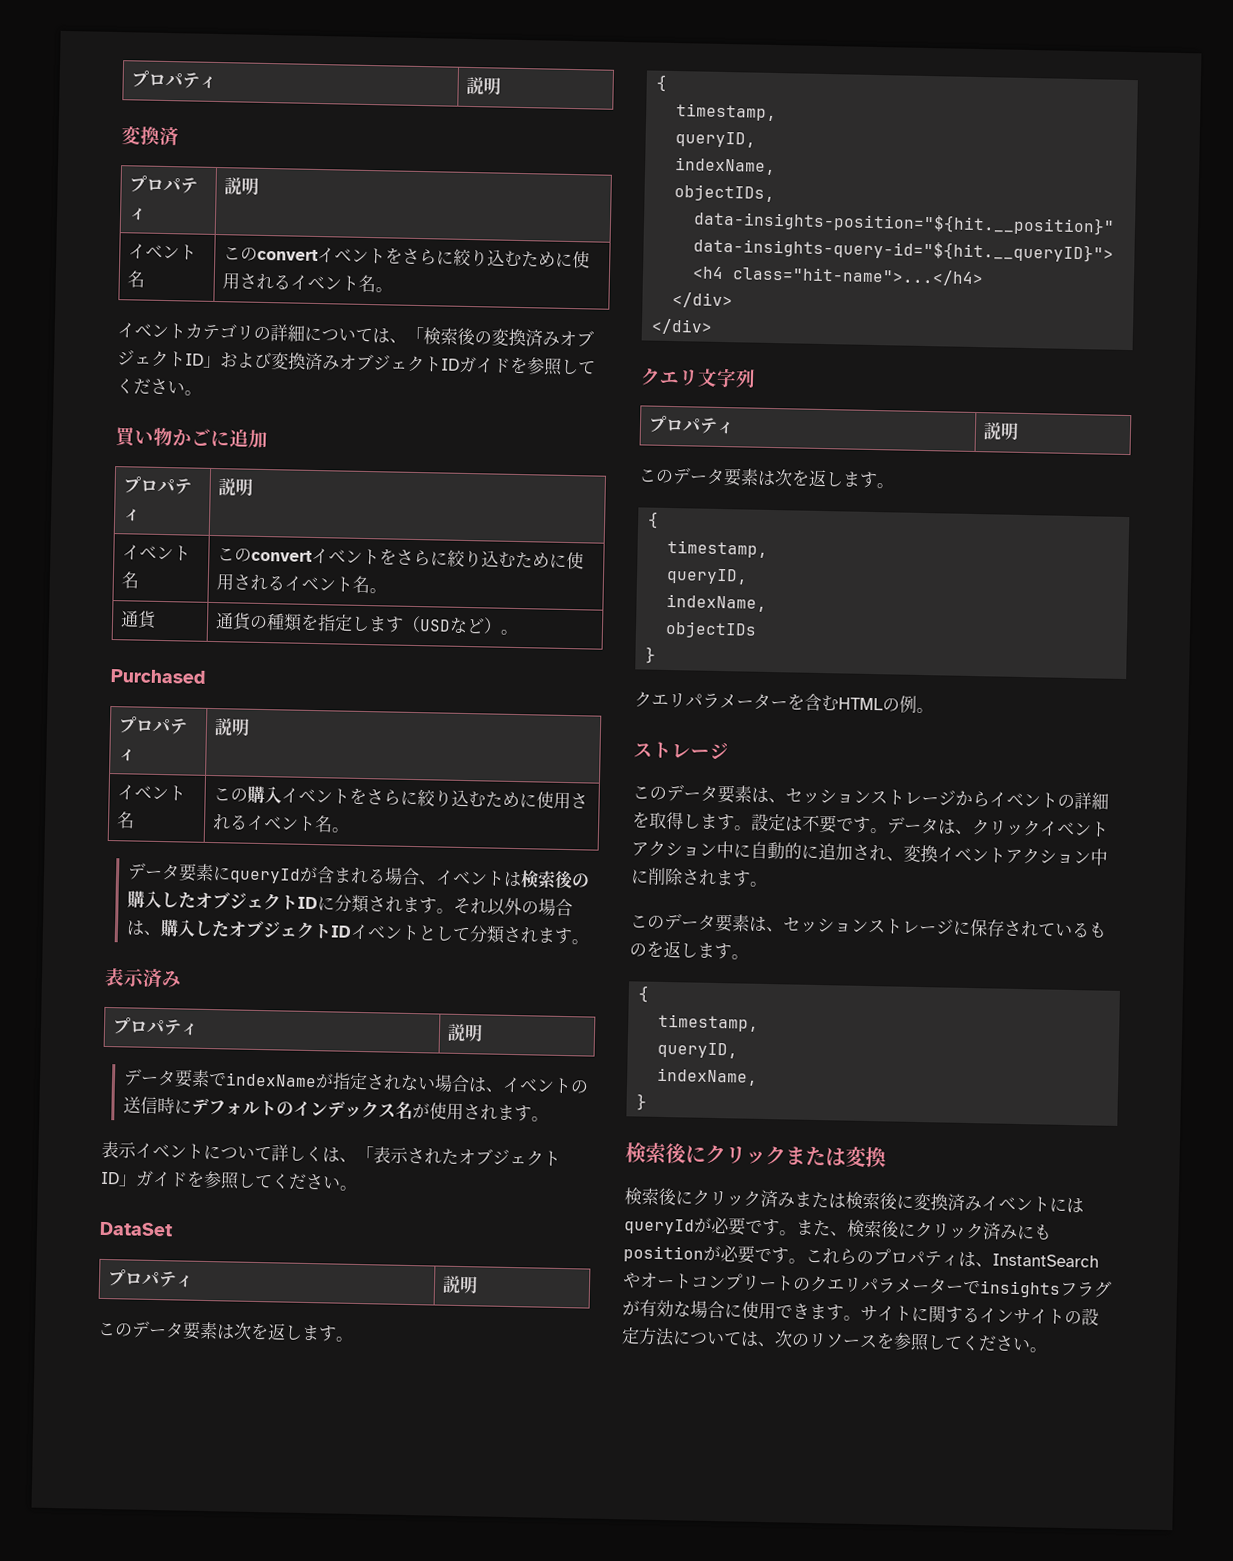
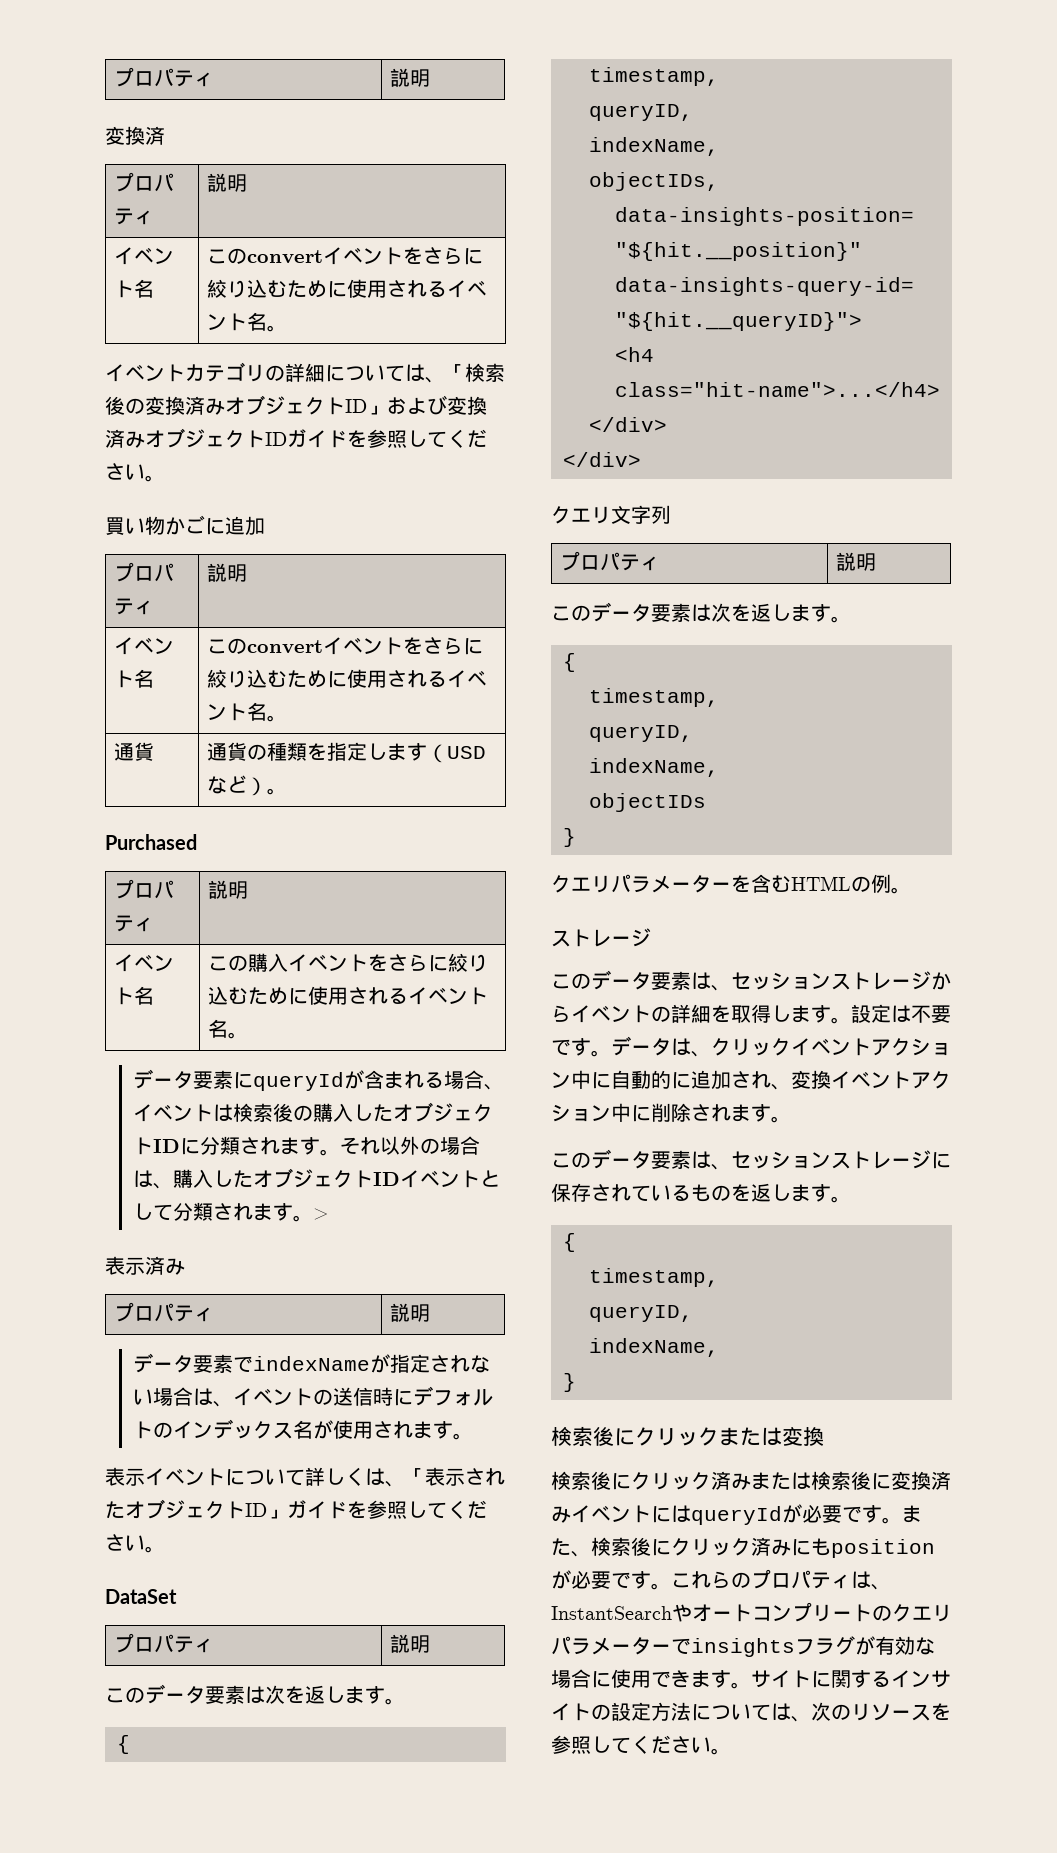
+ >

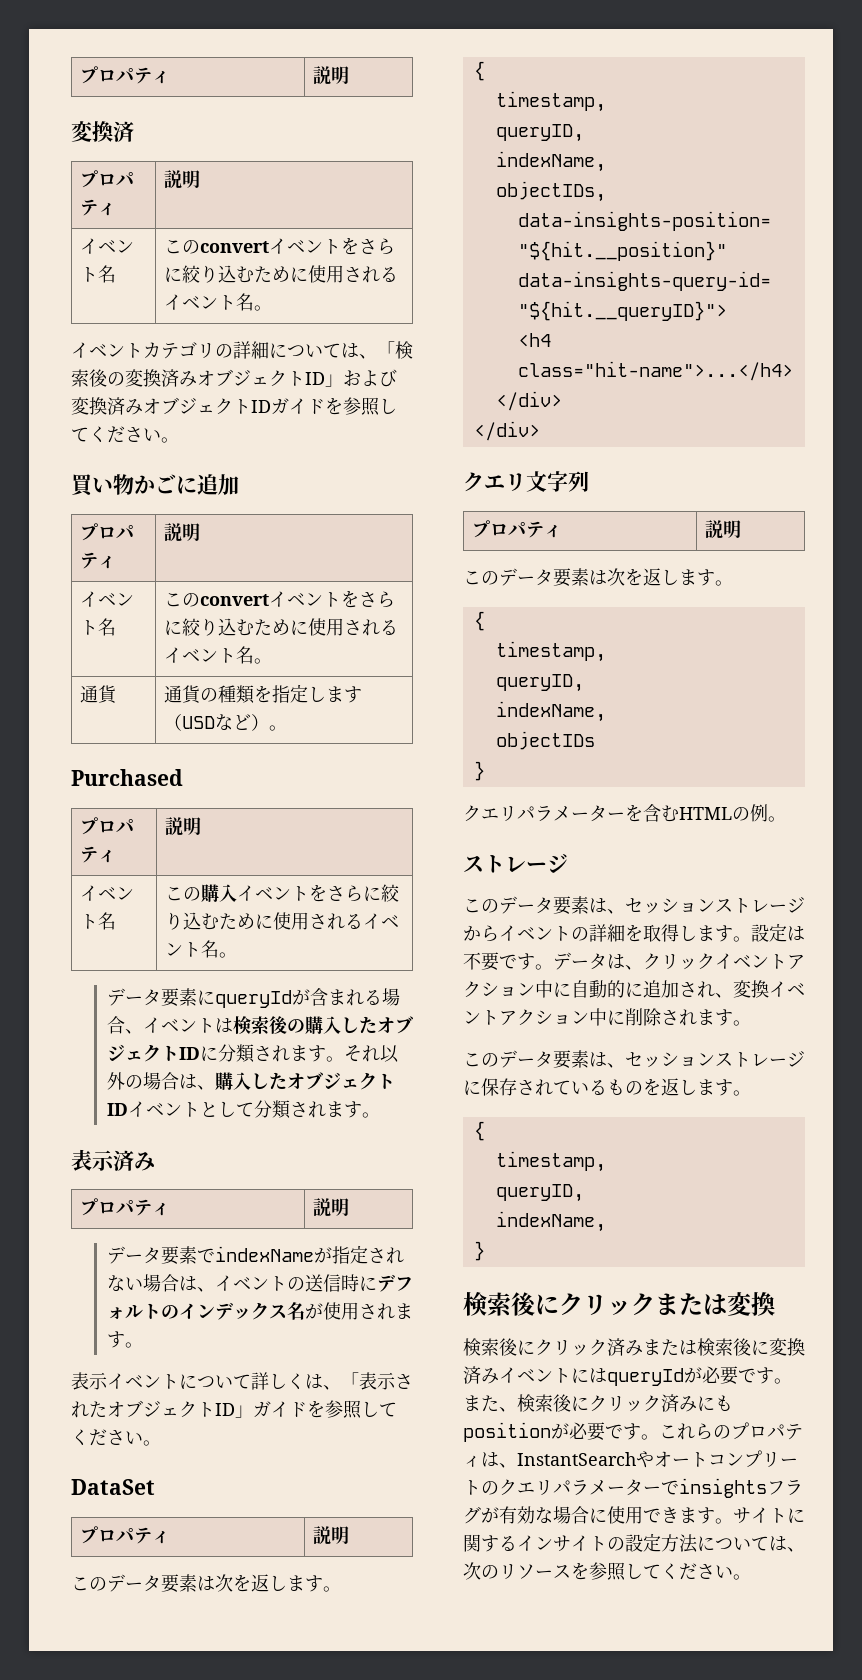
- >

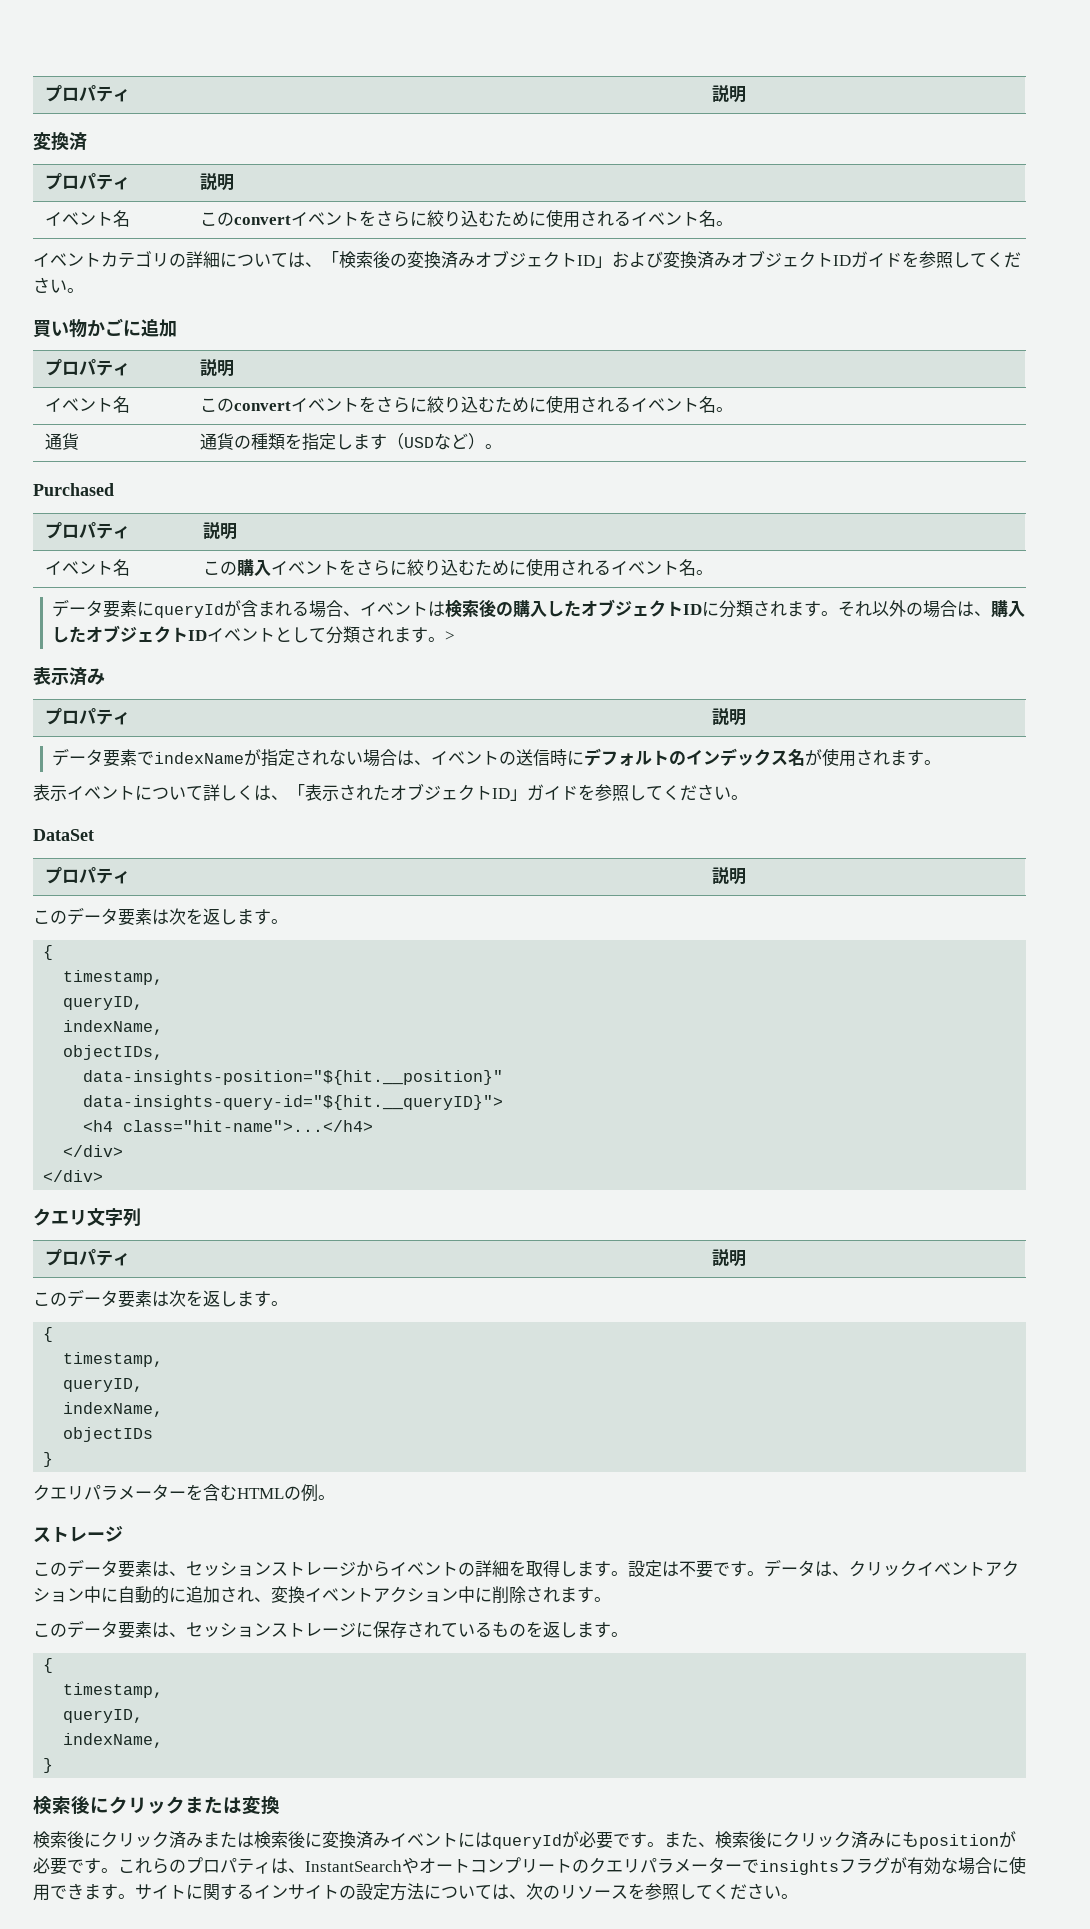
+ >

